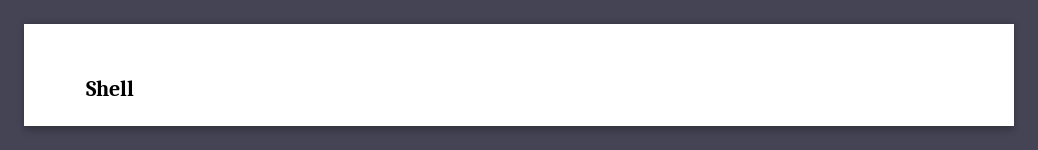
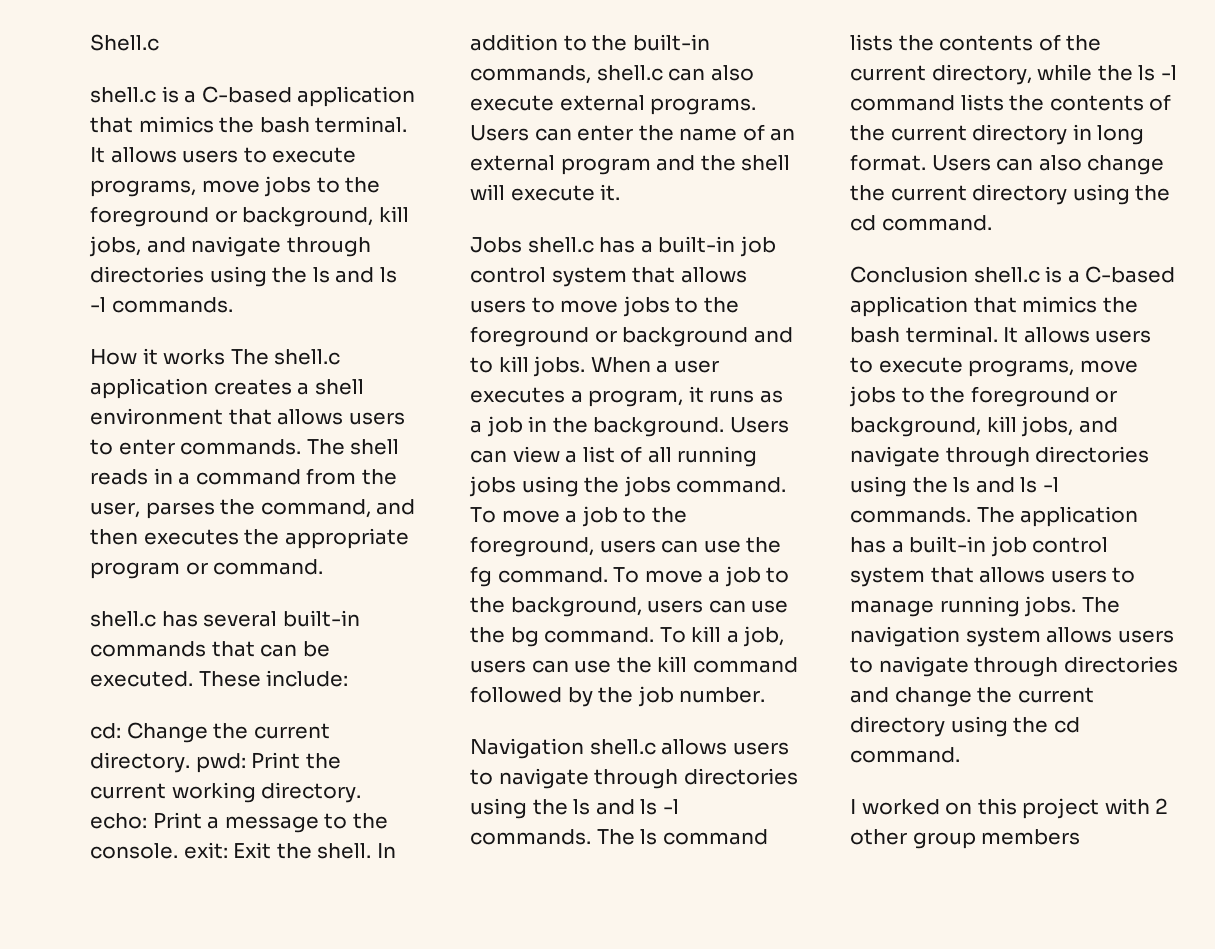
- Shell
+ Shell.c
+ shell.c is a C-based application that mimics the bash terminal. It allows users to execute programs, move jobs to the foreground or background, kill jobs, and navigate through directories using the ls and ls -l commands.
+ How it works The shell.c application creates a shell environment that allows users to enter commands. The shell reads in a command from the user, parses the command, and then executes the appropriate program or command.
+ shell.c has several built-in commands that can be executed. These include:
+ cd: Change the current directory. pwd: Print the current working directory. echo: Print a message to the console. exit: Exit the shell. In addition to the built-in commands, shell.c can also execute external programs. Users can enter the name of an external program and the shell will execute it.
+ Jobs shell.c has a built-in job control system that allows users to move jobs to the foreground or background and to kill jobs. When a user executes a program, it runs as a job in the background. Users can view a list of all running jobs using the jobs command. To move a job to the foreground, users can use the fg command. To move a job to the background, users can use the bg command. To kill a job, users can use the kill command followed by the job number.
+ Navigation shell.c allows users to navigate through directories using the ls and ls -l commands. The ls command lists the contents of the current directory, while the ls -l command lists the contents of the current directory in long format. Users can also change the current directory using the cd command.
+ Conclusion shell.c is a C-based application that mimics the bash terminal. It allows users to execute programs, move jobs to the foreground or background, kill jobs, and navigate through directories using the ls and ls -l commands. The application has a built-in job control system that allows users to manage running jobs. The navigation system allows users to navigate through directories and change the current directory using the cd command.
+ I worked on this project with 2 other group members

